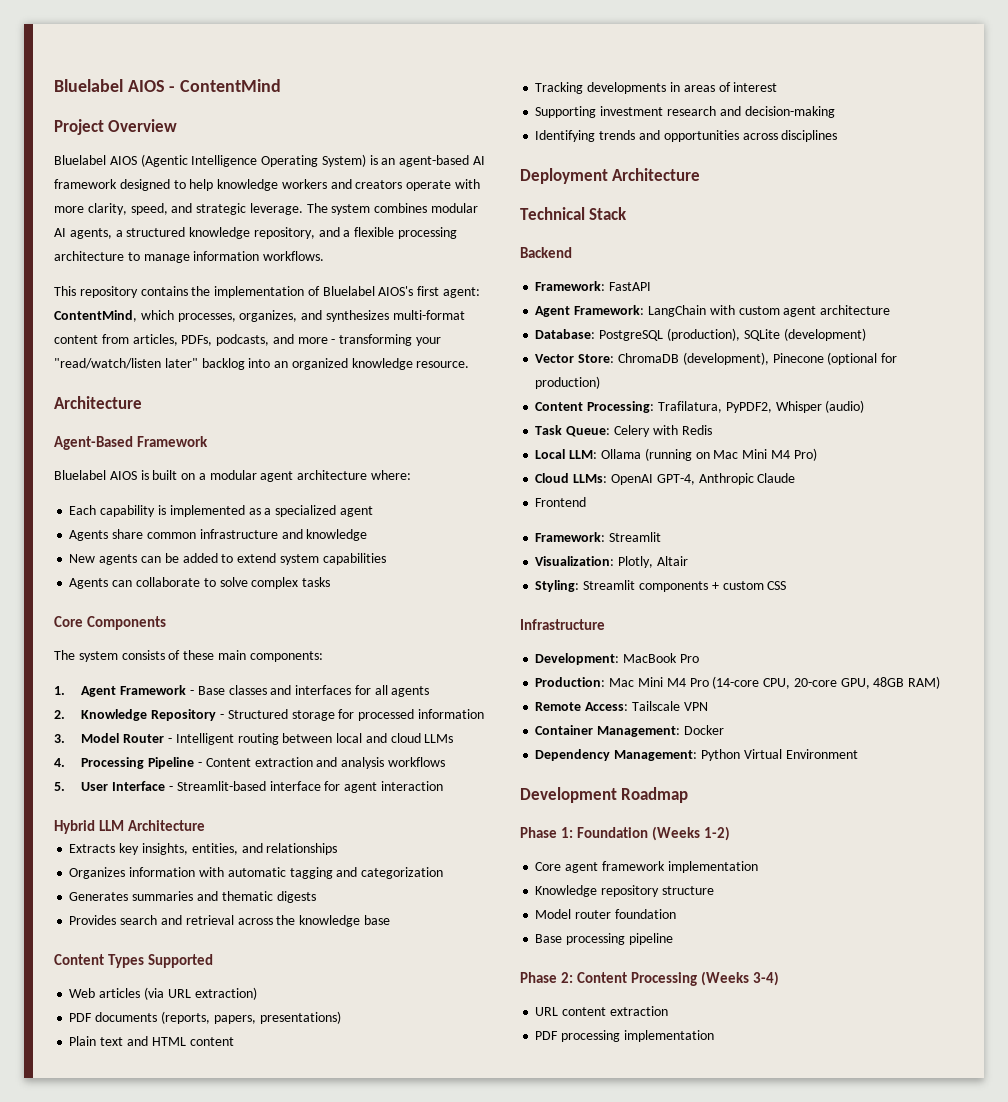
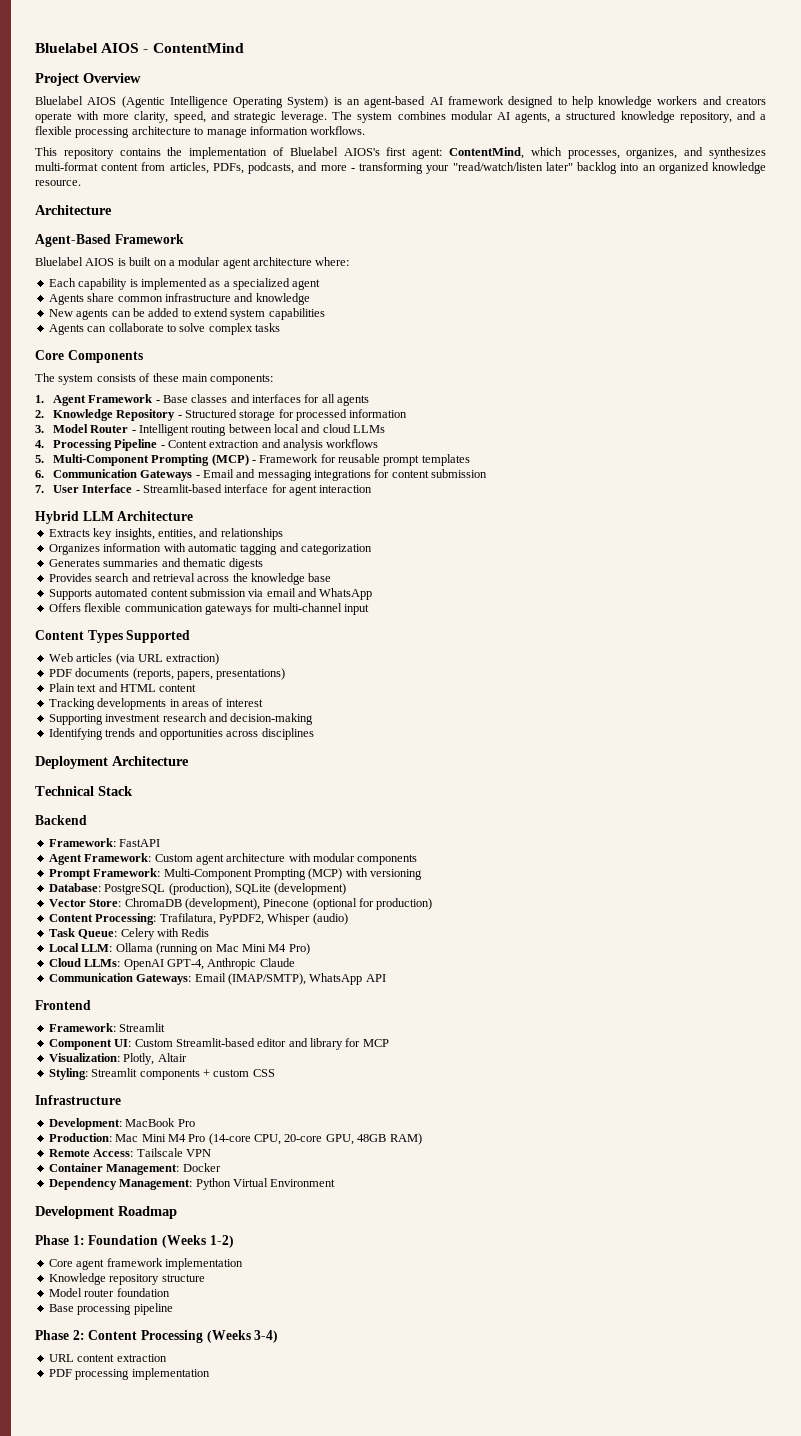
- 5. User Interface - Streamlit-based interface for agent interaction
+ 5. Multi-Component Prompting (MCP) - Framework for reusable prompt templates
+ 6. Communication Gateways - Email and messaging integrations for content submission
+ 7. User Interface - Streamlit-based interface for agent interaction
+ Supports automated content submission via email and WhatsApp
+ Offers flexible communication gateways for multi-channel input
- Agent Framework: LangChain with custom agent architecture
+ Agent Framework: Custom agent architecture with modular components
+ Prompt Framework: Multi-Component Prompting (MCP) with versioning
+ Communication Gateways: Email (IMAP/SMTP), WhatsApp API
  Frontend
  Framework: Streamlit
+ Component UI: Custom Streamlit-based editor and library for MCP

